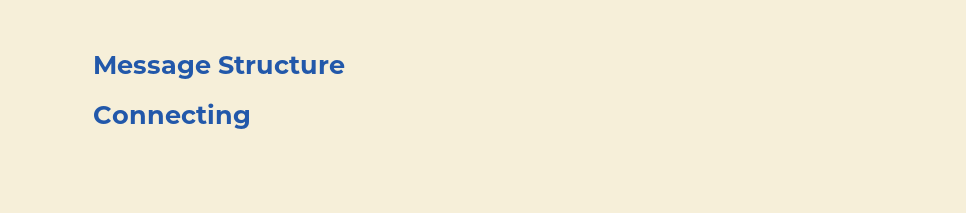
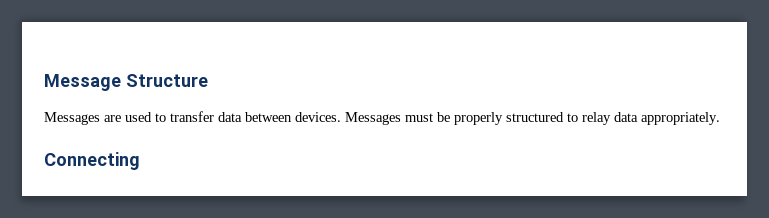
+ Messages are used to transfer data between devices. Messages must be properly structured to relay data appropriately.

